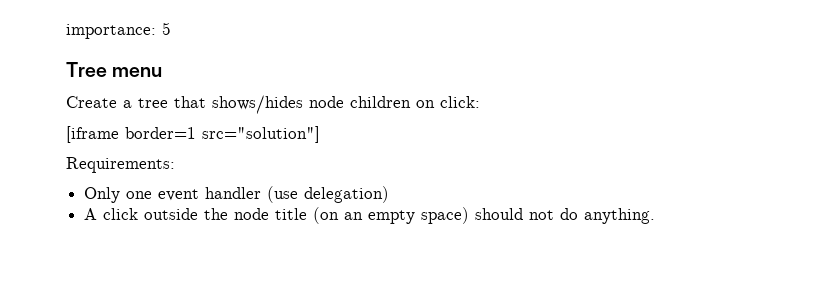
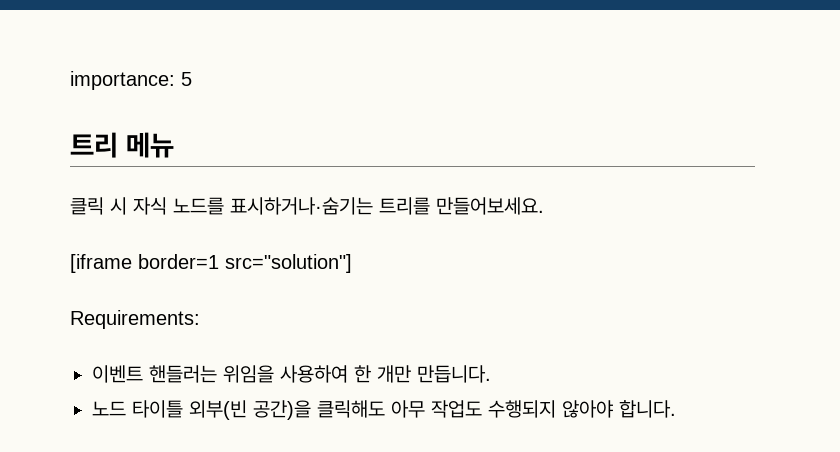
- Tree menu
- Create a tree that shows/hides node children on click:
+ 트리 메뉴
+ 클릭 시 자식 노드를 표시하거나·숨기는 트리를 만들어보세요.
  [iframe border=1 src="solution"]
  Requirements:
- Only one event handler (use delegation)
- A click outside the node title (on an empty space) should not do anything.
+ 이벤트 핸들러는 위임을 사용하여 한 개만 만듭니다.
+ 노드 타이틀 외부(빈 공간)을 클릭해도 아무 작업도 수행되지 않아야 합니다.

